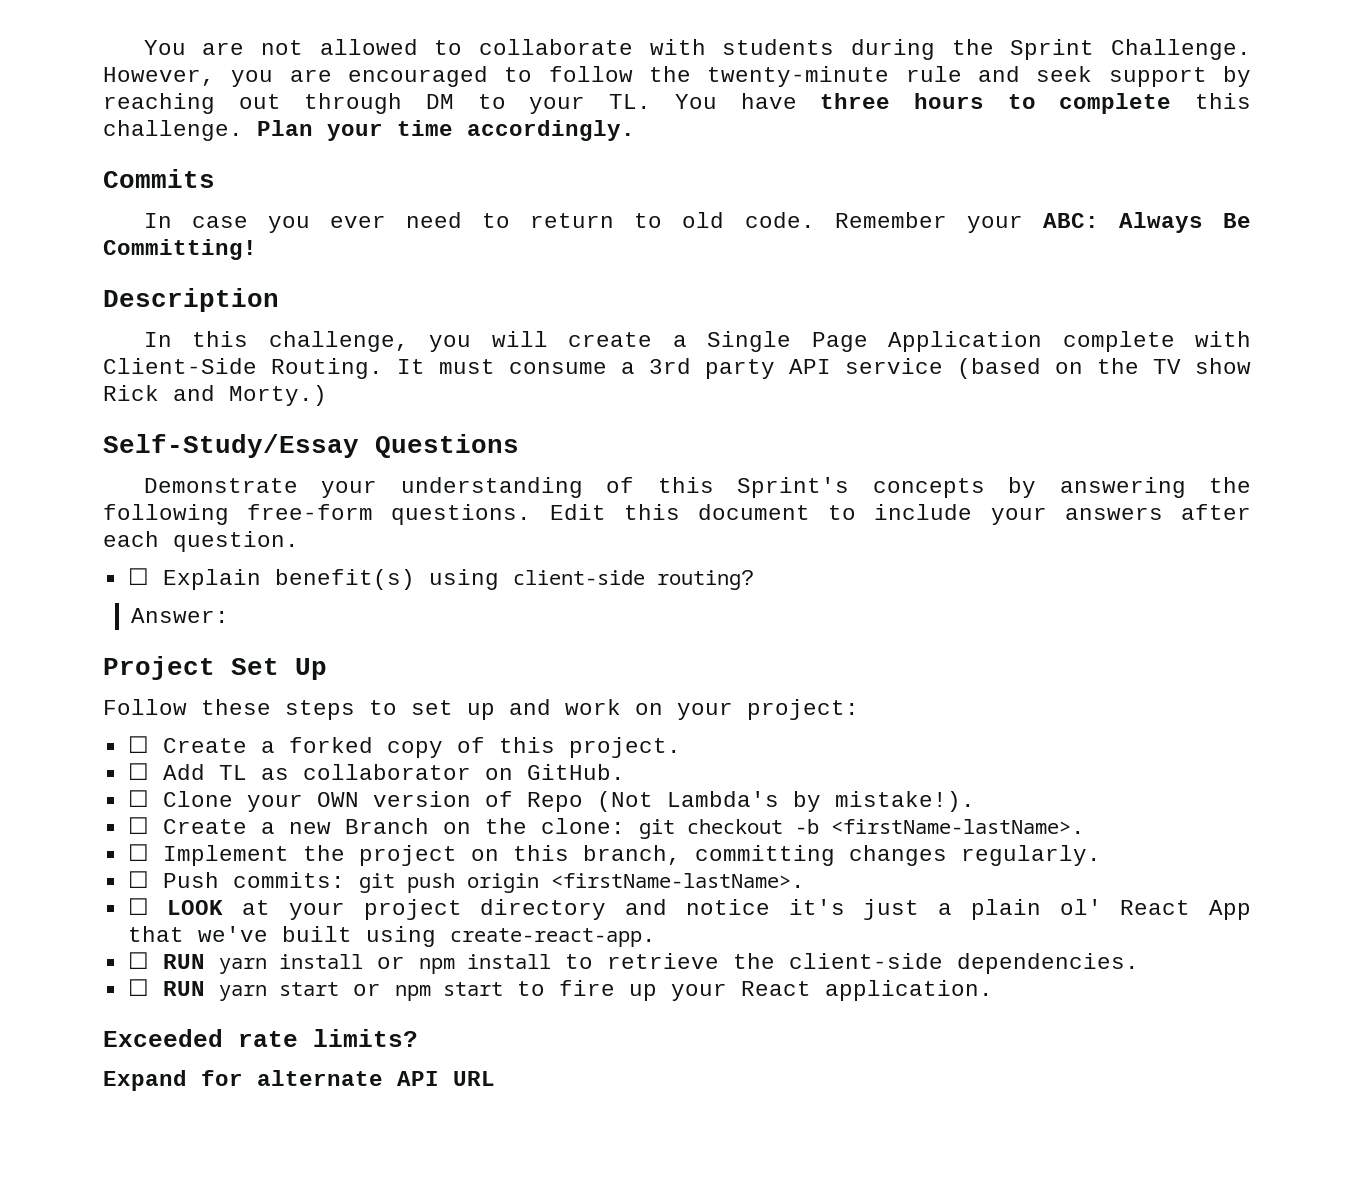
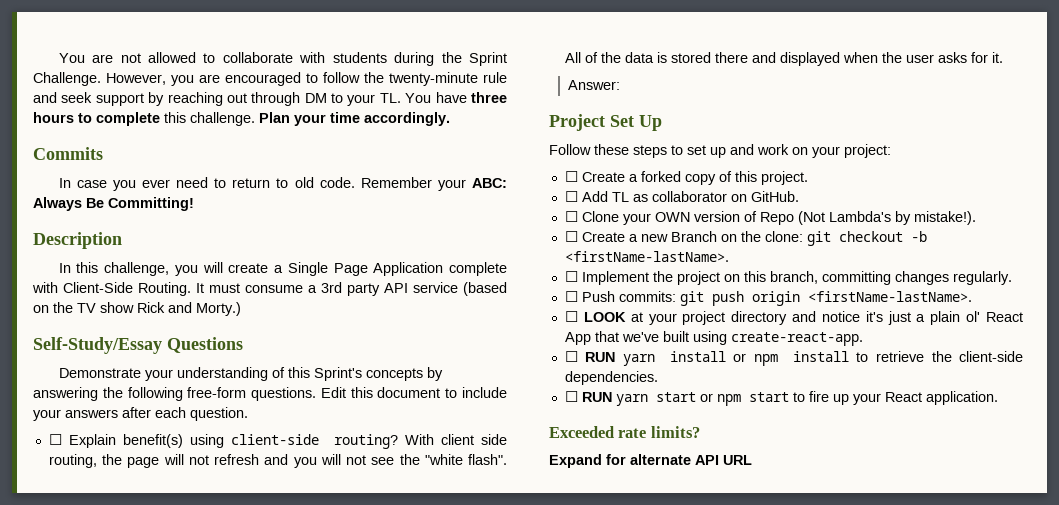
+ With client side routing, the page will not refresh and you will not see the "white flash". All of the data is stored there and displayed when the user asks for it.

